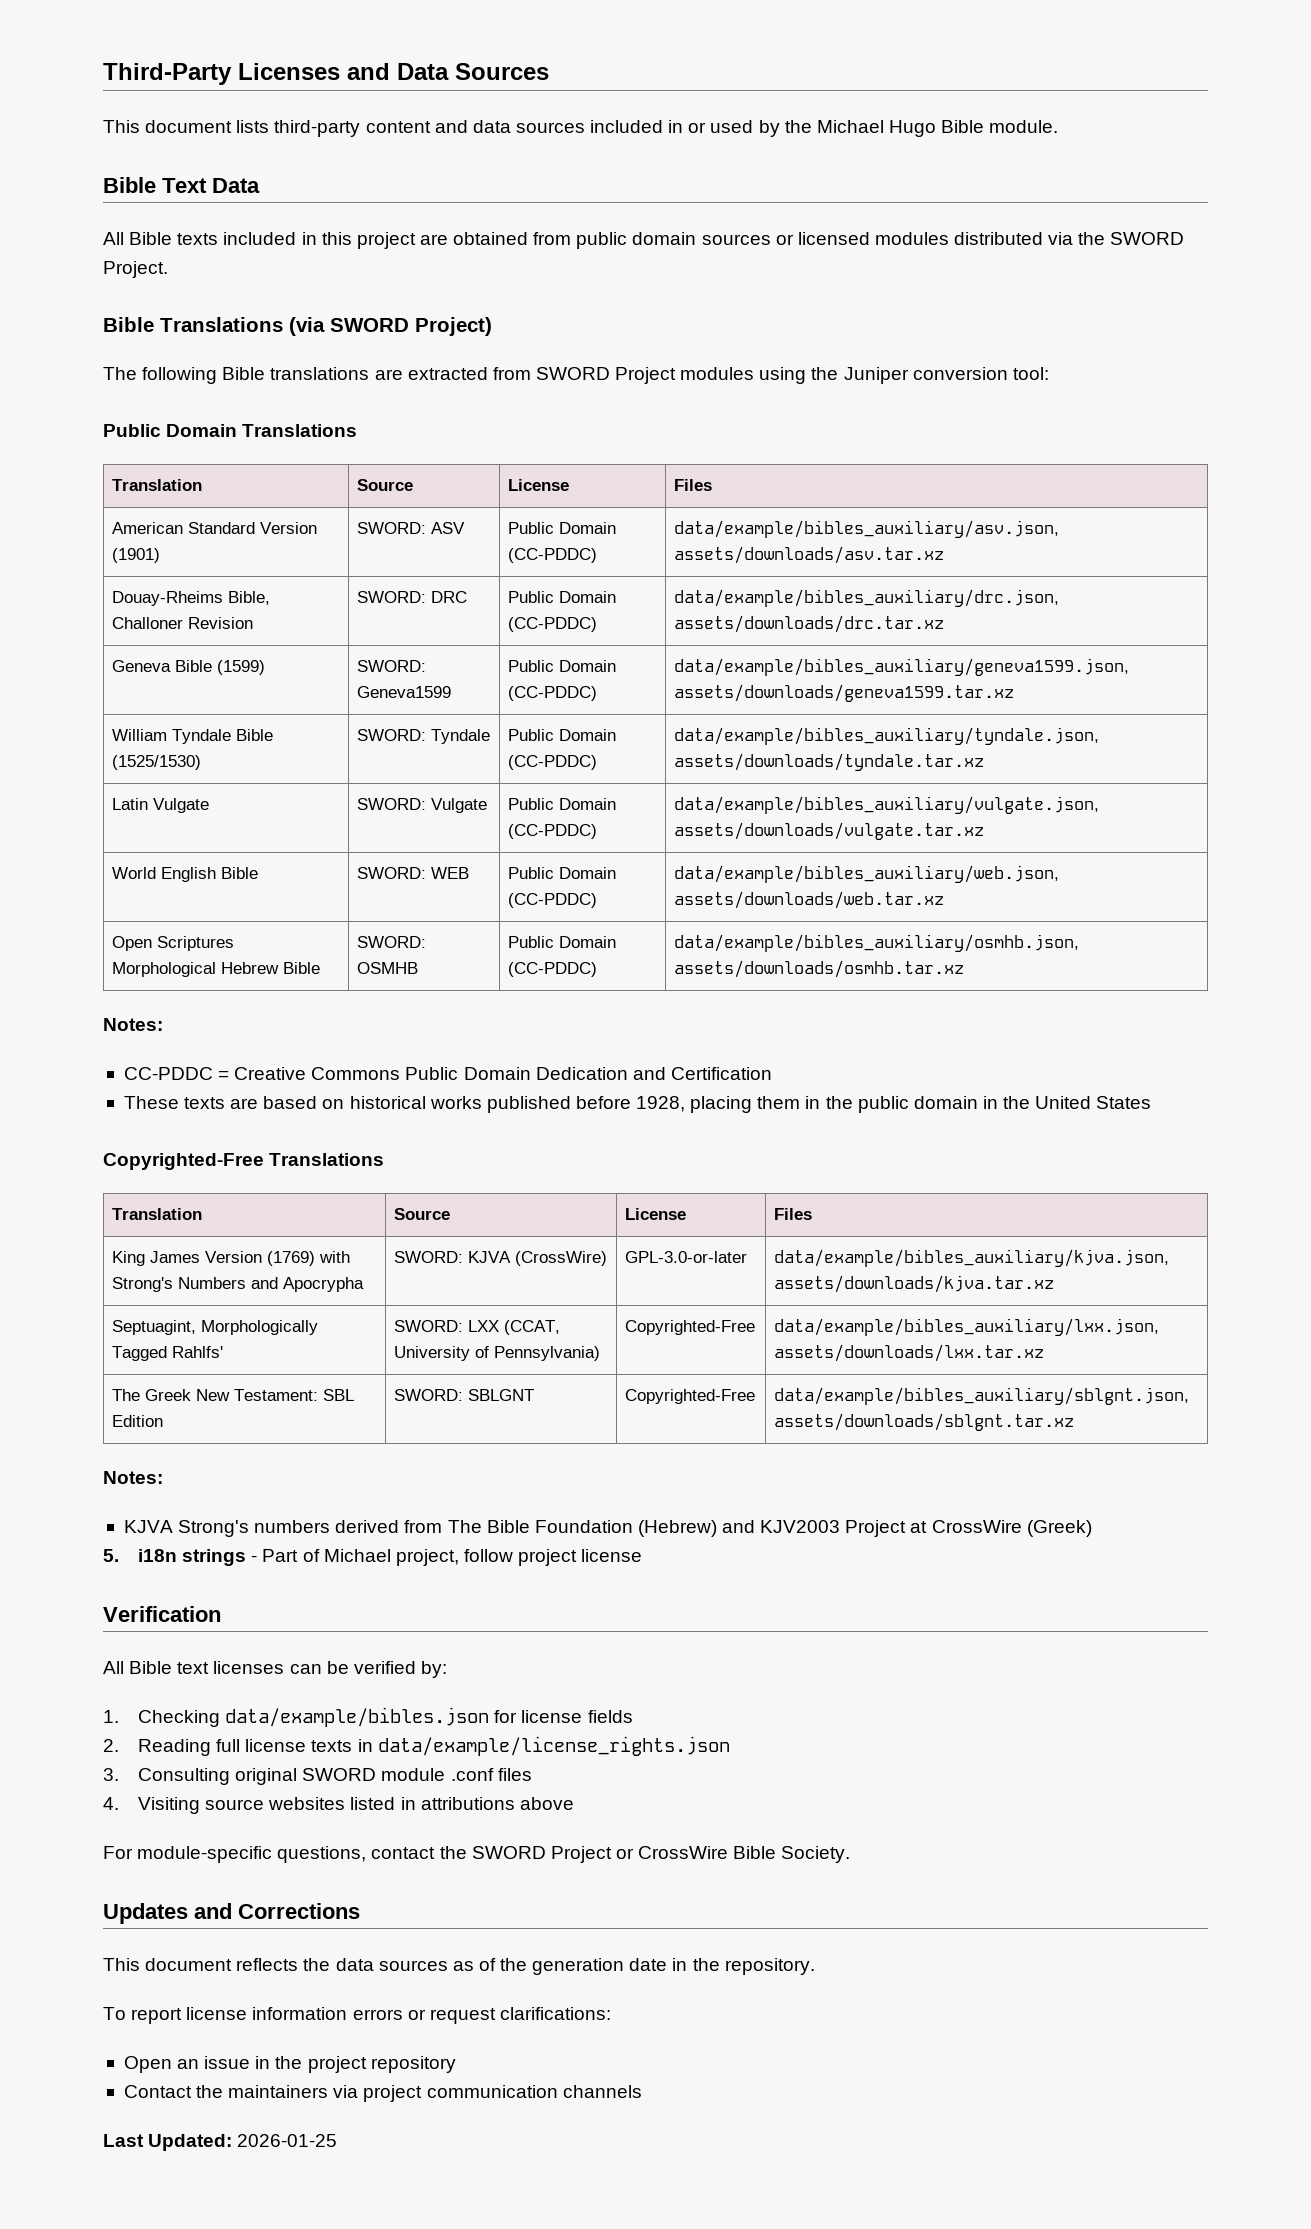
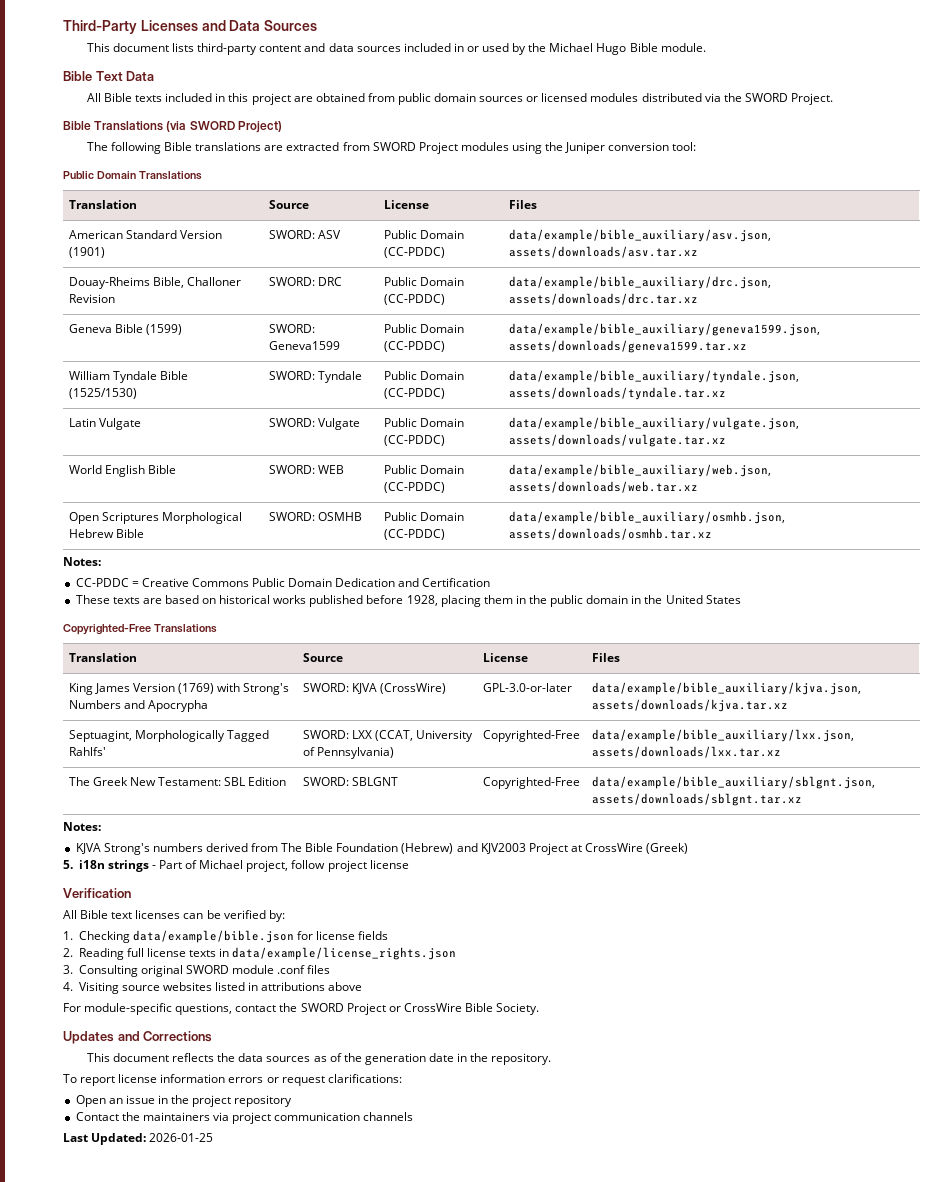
- American Standard Version (1901) | SWORD: ASV | Public Domain (CC-PDDC) | data/example/bibles_auxiliary/asv.json, assets/downloads/asv.tar.xz
+ American Standard Version (1901) | SWORD: ASV | Public Domain (CC-PDDC) | data/example/bible_auxiliary/asv.json, assets/downloads/asv.tar.xz
- Douay-Rheims Bible, Challoner Revision | SWORD: DRC | Public Domain (CC-PDDC) | data/example/bibles_auxiliary/drc.json, assets/downloads/drc.tar.xz
+ Douay-Rheims Bible, Challoner Revision | SWORD: DRC | Public Domain (CC-PDDC) | data/example/bible_auxiliary/drc.json, assets/downloads/drc.tar.xz
- Geneva Bible (1599) | SWORD: Geneva1599 | Public Domain (CC-PDDC) | data/example/bibles_auxiliary/geneva1599.json, assets/downloads/geneva1599.tar.xz
+ Geneva Bible (1599) | SWORD: Geneva1599 | Public Domain (CC-PDDC) | data/example/bible_auxiliary/geneva1599.json, assets/downloads/geneva1599.tar.xz
- William Tyndale Bible (1525/1530) | SWORD: Tyndale | Public Domain (CC-PDDC) | data/example/bibles_auxiliary/tyndale.json, assets/downloads/tyndale.tar.xz
+ William Tyndale Bible (1525/1530) | SWORD: Tyndale | Public Domain (CC-PDDC) | data/example/bible_auxiliary/tyndale.json, assets/downloads/tyndale.tar.xz
- Latin Vulgate | SWORD: Vulgate | Public Domain (CC-PDDC) | data/example/bibles_auxiliary/vulgate.json, assets/downloads/vulgate.tar.xz
+ Latin Vulgate | SWORD: Vulgate | Public Domain (CC-PDDC) | data/example/bible_auxiliary/vulgate.json, assets/downloads/vulgate.tar.xz
- World English Bible | SWORD: WEB | Public Domain (CC-PDDC) | data/example/bibles_auxiliary/web.json, assets/downloads/web.tar.xz
+ World English Bible | SWORD: WEB | Public Domain (CC-PDDC) | data/example/bible_auxiliary/web.json, assets/downloads/web.tar.xz
- Open Scriptures Morphological Hebrew Bible | SWORD: OSMHB | Public Domain (CC-PDDC) | data/example/bibles_auxiliary/osmhb.json, assets/downloads/osmhb.tar.xz
+ Open Scriptures Morphological Hebrew Bible | SWORD: OSMHB | Public Domain (CC-PDDC) | data/example/bible_auxiliary/osmhb.json, assets/downloads/osmhb.tar.xz
- King James Version (1769) with Strong's Numbers and Apocrypha | SWORD: KJVA (CrossWire) | GPL-3.0-or-later | data/example/bibles_auxiliary/kjva.json, assets/downloads/kjva.tar.xz
+ King James Version (1769) with Strong's Numbers and Apocrypha | SWORD: KJVA (CrossWire) | GPL-3.0-or-later | data/example/bible_auxiliary/kjva.json, assets/downloads/kjva.tar.xz
- Septuagint, Morphologically Tagged Rahlfs' | SWORD: LXX (CCAT, University of Pennsylvania) | Copyrighted-Free | data/example/bibles_auxiliary/lxx.json, assets/downloads/lxx.tar.xz
+ Septuagint, Morphologically Tagged Rahlfs' | SWORD: LXX (CCAT, University of Pennsylvania) | Copyrighted-Free | data/example/bible_auxiliary/lxx.json, assets/downloads/lxx.tar.xz
- The Greek New Testament: SBL Edition | SWORD: SBLGNT | Copyrighted-Free | data/example/bibles_auxiliary/sblgnt.json, assets/downloads/sblgnt.tar.xz
+ The Greek New Testament: SBL Edition | SWORD: SBLGNT | Copyrighted-Free | data/example/bible_auxiliary/sblgnt.json, assets/downloads/sblgnt.tar.xz
- 1. Checking data/example/bibles.json for license fields
+ 1. Checking data/example/bible.json for license fields

